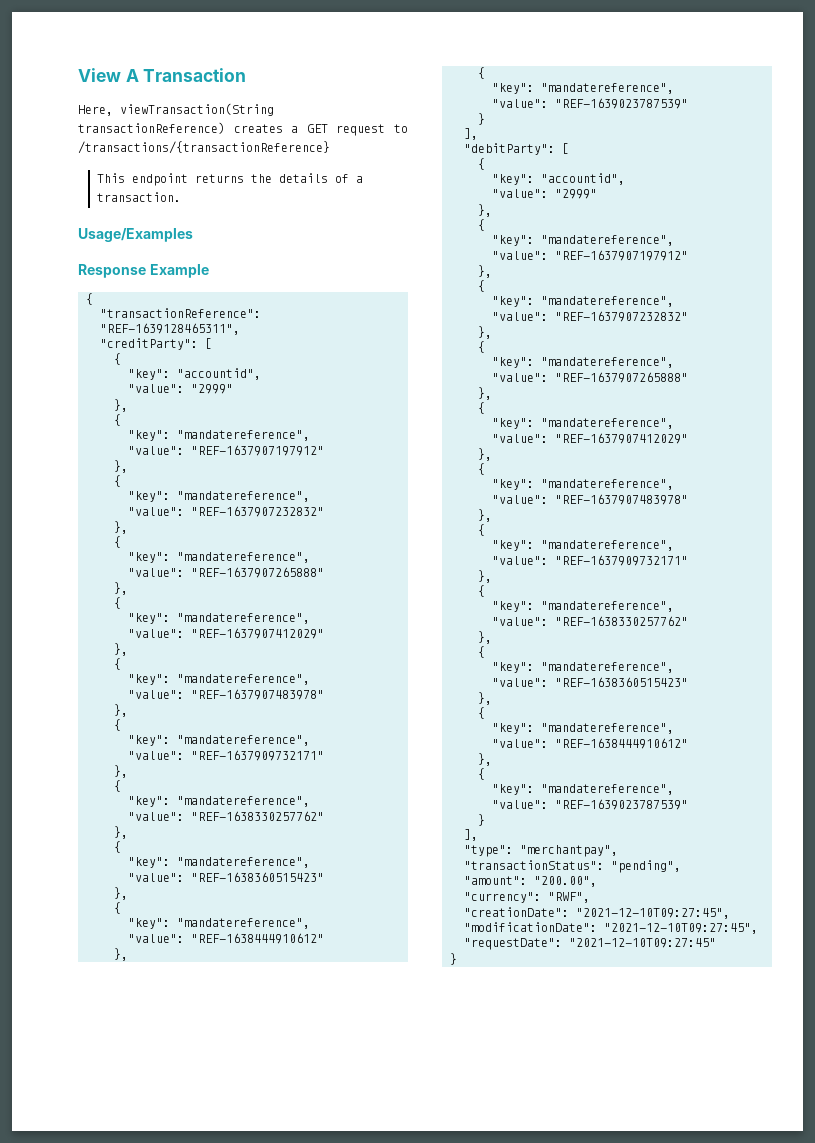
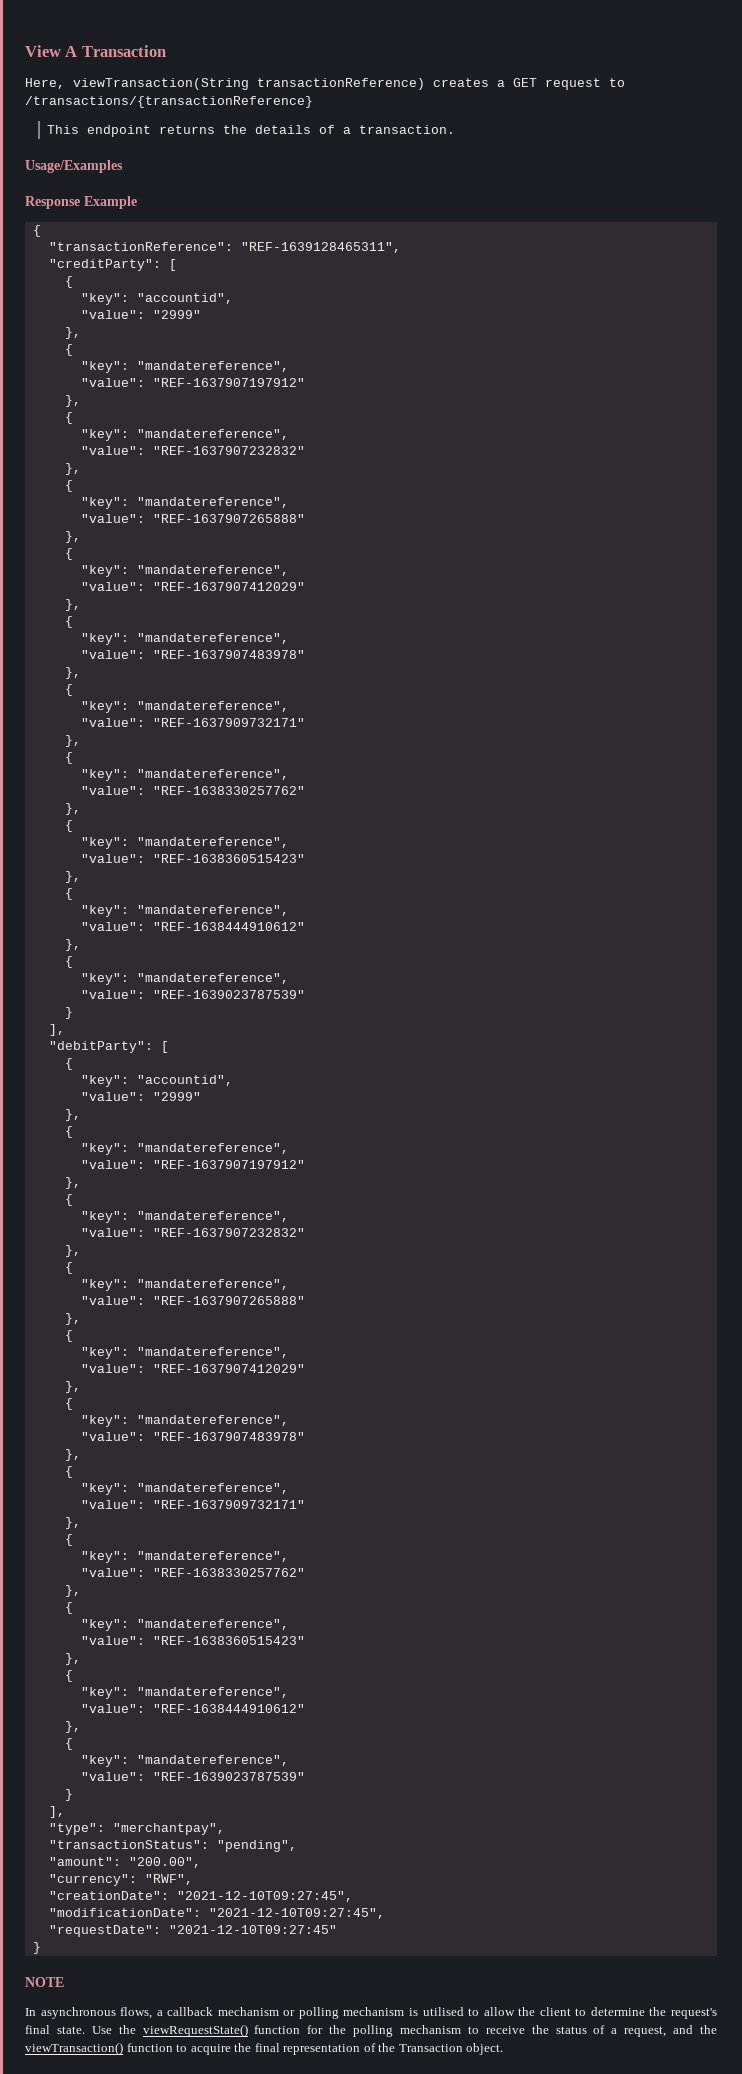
+ NOTE
+ In asynchronous flows, a callback mechanism or polling mechanism is utilised to allow the client to determine the request's final state. Use the viewRequestState() function for the polling mechanism to receive the status of a request, and the viewTransaction() function to acquire the final representation of the Transaction object.

